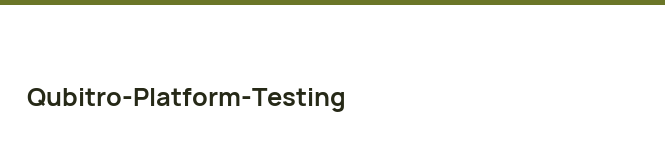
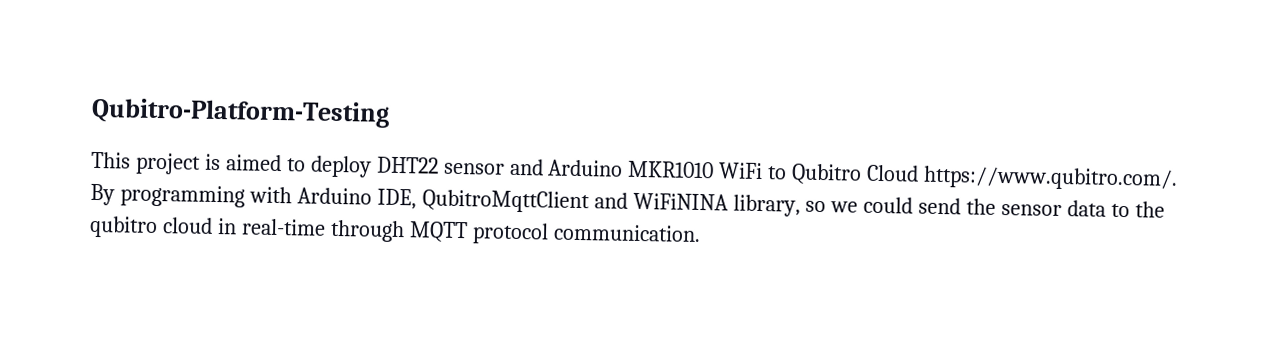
+ This project is aimed to deploy DHT22 sensor and Arduino MKR1010 WiFi to Qubitro Cloud https://www.qubitro.com/. By programming with Arduino IDE, QubitroMqttClient and WiFiNINA library, so we could send the sensor data to the qubitro cloud in real-time through MQTT protocol communication.

